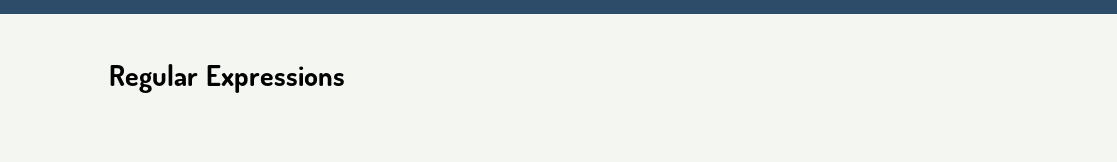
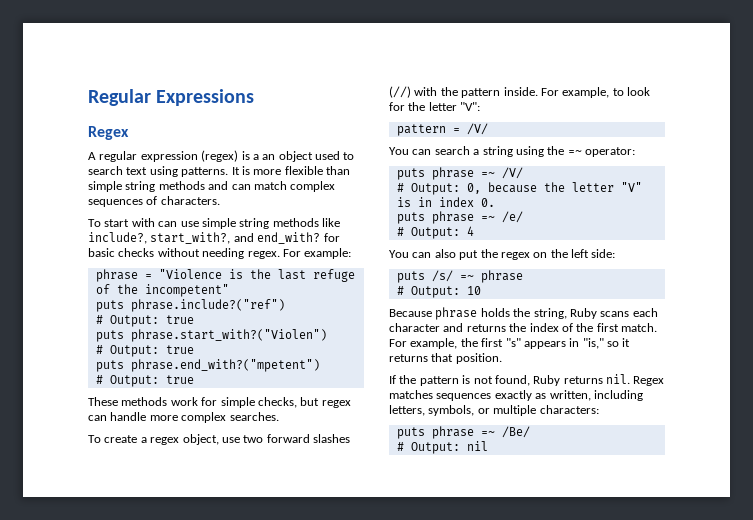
  Regular Expressions
+ Regex
+ A regular expression (regex) is a an object used to search text using patterns. It is more flexible than simple string methods and can match complex sequences of characters.
+ To start with can use simple string methods like include?, start_with?, and end_with? for basic checks without needing regex. For example:
+ phrase = "Violence is the last refuge of the incompetent"
+ puts phrase.include?("ref")
+ # Output: true
+ puts phrase.start_with?("Violen")
+ # Output: true
+ puts phrase.end_with?("mpetent")
+ # Output: true
+ These methods work for simple checks, but regex can handle more complex searches.
+ To create a regex object, use two forward slashes (//) with the pattern inside. For example, to look for the letter "V":
+ pattern = /V/
+ You can search a string using the =~ operator:
+ puts phrase =~ /V/
+ # Output: 0, because the letter "V" is in index 0.
+ puts phrase =~ /e/
+ # Output: 4
+ You can also put the regex on the left side:
+ puts /s/ =~ phrase
+ # Output: 10
+ Because phrase holds the string, Ruby scans each character and returns the index of the first match. For example, the first "s" appears in "is," so it returns that position.
+ If the pattern is not found, Ruby returns nil. Regex matches sequences exactly as written, including letters, symbols, or multiple characters:
+ puts phrase =~ /Be/
+ # Output: nil

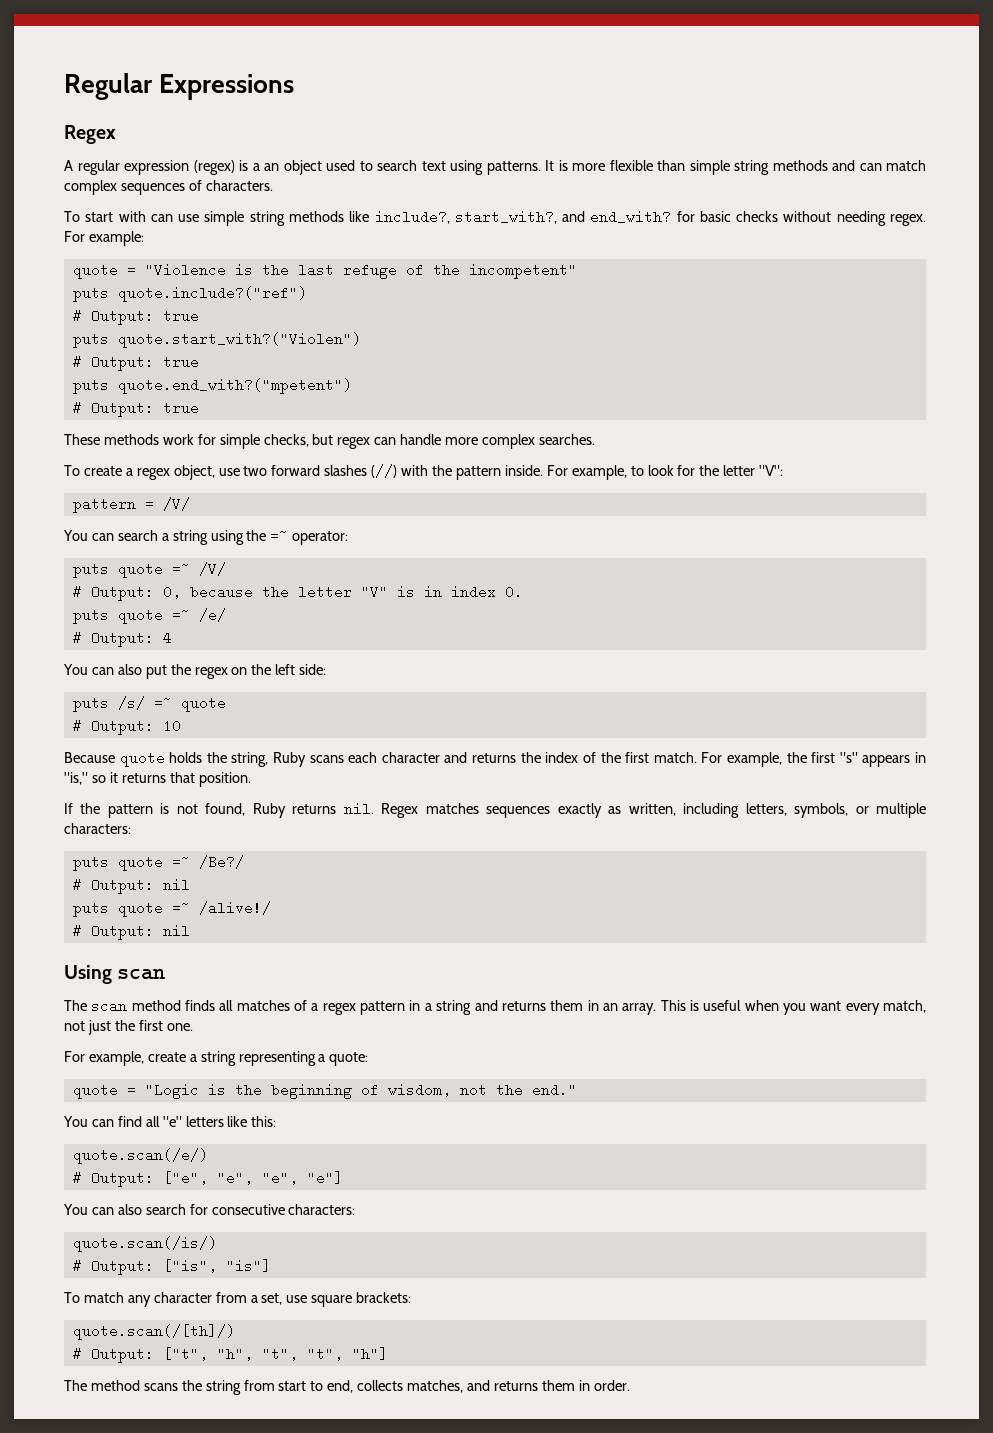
- phrase = "Violence is the last refuge of the incompetent"
+ quote = "Violence is the last refuge of the incompetent"
- puts phrase.include?("ref")
+ puts quote.include?("ref")
  # Output: true
- puts phrase.start_with?("Violen")
+ puts quote.start_with?("Violen")
  # Output: true
- puts phrase.end_with?("mpetent")
+ puts quote.end_with?("mpetent")
- puts phrase =~ /V/
+ puts quote =~ /V/
- puts phrase =~ /e/
+ puts quote =~ /e/
- puts /s/ =~ phrase
+ puts /s/ =~ quote
- Because phrase holds the string, Ruby scans each character and returns the index of the first match.
+ Because quote holds the string, Ruby scans each character and returns the index of the first match.
- puts phrase =~ /Be/
+ puts quote =~ /Be?/
  # Output: nil
+ puts quote =~ /alive!/
+ # Output: nil
+ Using scan
+ The scan method finds all matches of a regex pattern in a string and returns them in an array. This is useful when you want every match, not just the first one.
+ For example, create a string representing a quote:
+ quote = "Logic is the beginning of wisdom, not the end."
+ You can find all "e" letters like this:
+ quote.scan(/e/)
+ # Output: ["e", "e", "e", "e"]
+ You can also search for consecutive characters:
+ quote.scan(/is/)
+ # Output: ["is", "is"]
+ To match any character from a set, use square brackets:
+ quote.scan(/[th]/)
+ # Output: ["t", "h", "t", "t", "h"]
+ The method scans the string from start to end, collects matches, and returns them in order.

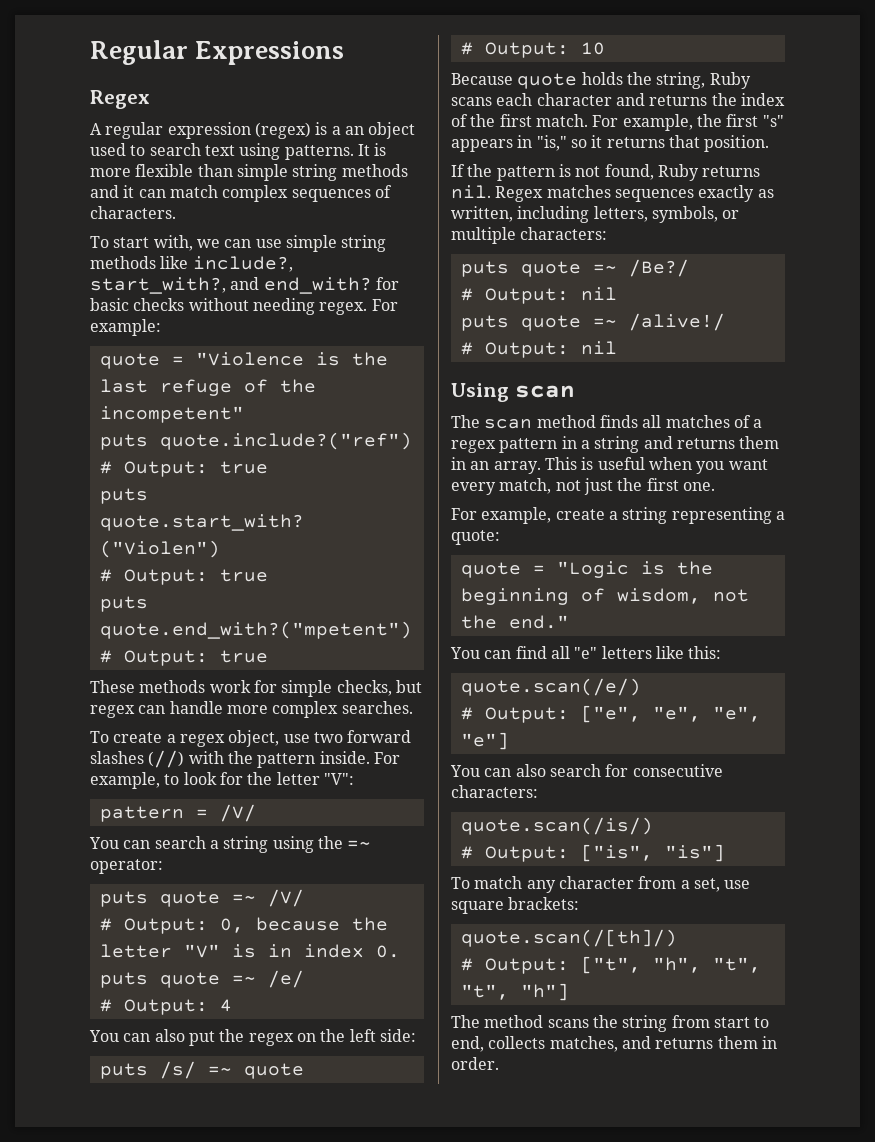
- It is more flexible than simple string methods and can match complex sequences of characters.
+ It is more flexible than simple string methods and it can match complex sequences of characters.
- To start with can use simple string methods like include?, start_with?, and end_with? for basic checks without needing regex.
+ To start with, we can use simple string methods like include?, start_with?, and end_with? for basic checks without needing regex.

